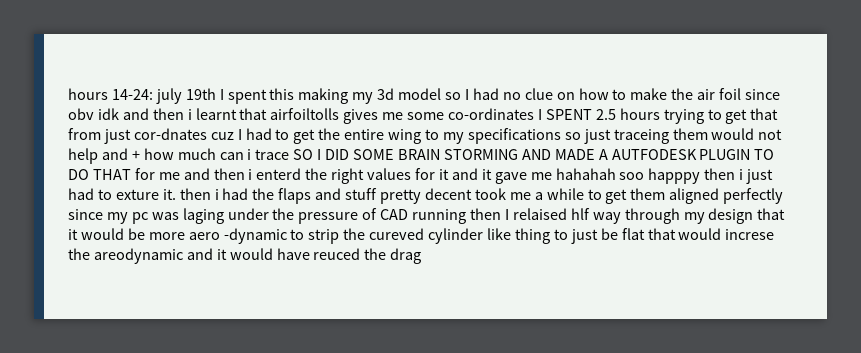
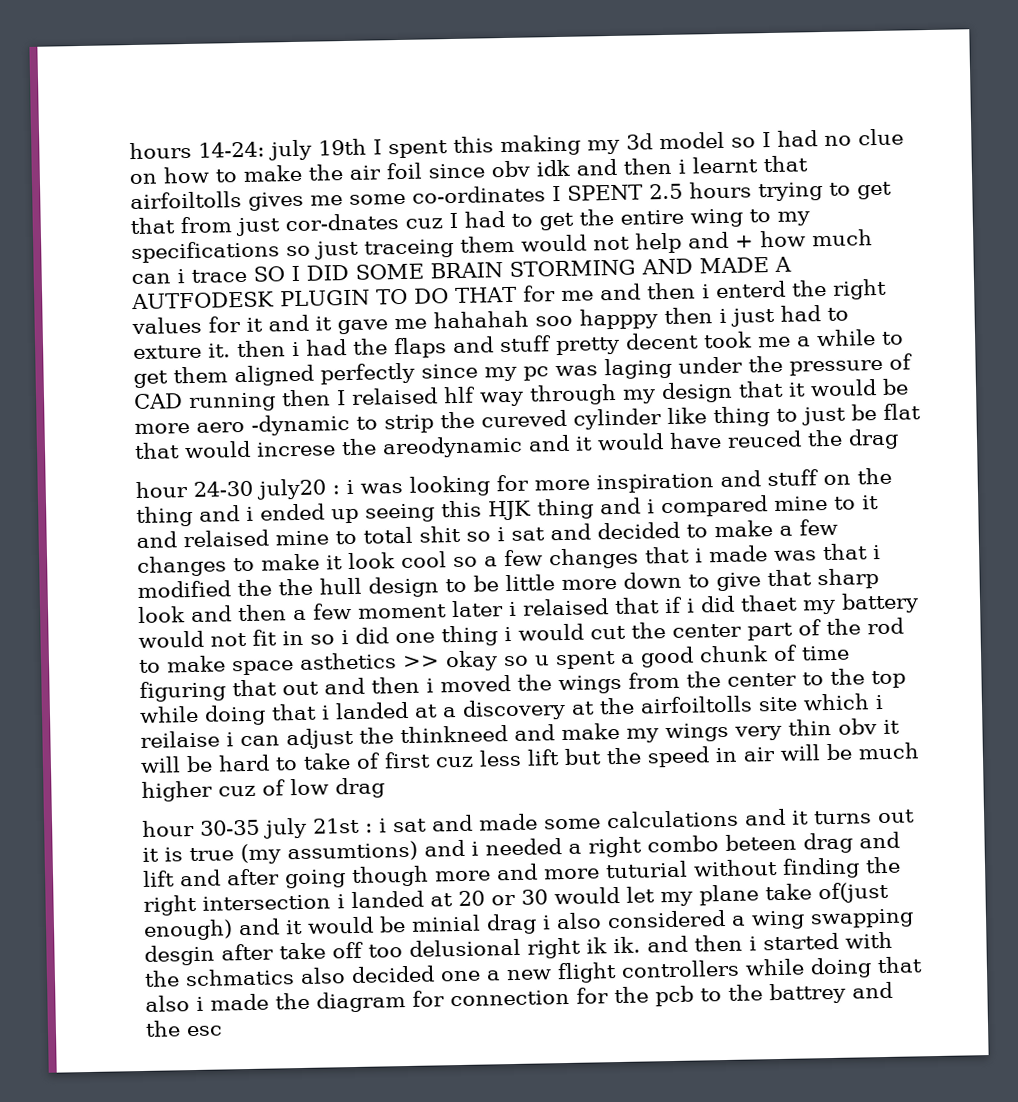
+ hour 24-30 july20 : i was looking for more inspiration and stuff on the thing and i ended up seeing this HJK thing and i compared mine to it and relaised mine to total shit so i sat and decided to make a few changes to make it look cool so a few changes that i made was that i modified the the hull design to be little more down to give that sharp look and then a few moment later i relaised that if i did thaet my battery would not fit in so i did one thing i would cut the center part of the rod to make space asthetics >> okay so u spent a good chunk of time figuring that out and then i moved the wings from the center to the top while doing that i landed at a discovery at the airfoiltolls site which i reilaise i can adjust the thinkneed and make my wings very thin obv it will be hard to take of first cuz less lift but the speed in air will be much higher cuz of low drag
+ hour 30-35 july 21st : i sat and made some calculations and it turns out it is true (my assumtions) and i needed a right combo beteen drag and lift and after going though more and more tuturial without finding the right intersection i landed at 20 or 30 would let my plane take of(just enough) and it would be minial drag i also considered a wing swapping desgin after take off too delusional right ik ik. and then i started with the schmatics also decided one a new flight controllers while doing that also i made the diagram for connection for the pcb to the battrey and the esc

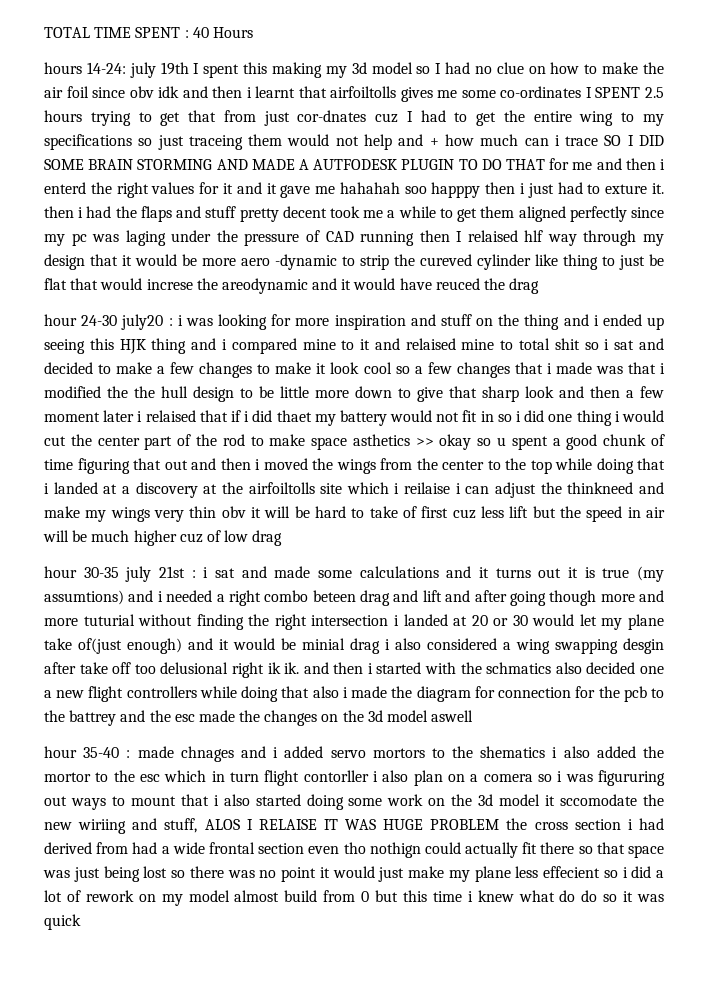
+ TOTAL TIME SPENT : 40 Hours
- i sat and made some calculations and it turns out it is true (my assumtions) and i needed a right combo beteen drag and lift and after going though more and more tuturial without finding the right intersection i landed at 20 or 30 would let my plane take of(just enough) and it would be minial drag i also considered a wing swapping desgin after take off too delusional right ik ik. and then i started with the schmatics also decided one a new flight controllers while doing that also i made the diagram for connection for the pcb to the battrey and the esc
+ i sat and made some calculations and it turns out it is true (my assumtions) and i needed a right combo beteen drag and lift and after going though more and more tuturial without finding the right intersection i landed at 20 or 30 would let my plane take of(just enough) and it would be minial drag i also considered a wing swapping desgin after take off too delusional right ik ik. and then i started with the schmatics also decided one a new flight controllers while doing that also i made the diagram for connection for the pcb to the battrey and the esc made the changes on the 3d model aswell
+ hour 35-40 : made chnages and i added servo mortors to the shematics i also added the mortor to the esc which in turn flight contorller i also plan on a comera so i was figururing out ways to mount that i also started doing some work on the 3d model it sccomodate the new wiriing and stuff, ALOS I RELAISE IT WAS HUGE PROBLEM the cross section i had derived from had a wide frontal section even tho nothign could actually fit there so that space was just being lost so there was no point it would just make my plane less effecient so i did a lot of rework on my model almost build from 0 but this time i knew what do do so it was quick

